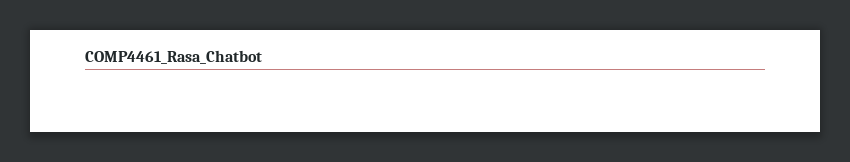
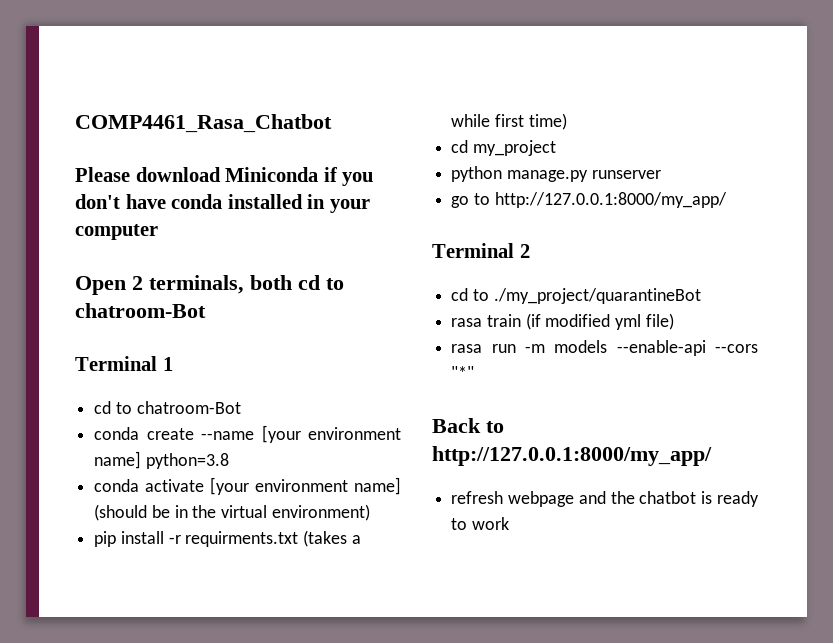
+ Please download Miniconda if you don't have conda installed in your computer
+ Open 2 terminals, both cd to chatroom-Bot
+ Terminal 1
+ cd to chatroom-Bot
+ conda create --name [your environment name] python=3.8
+ conda activate [your environment name] (should be in the virtual environment)
+ pip install -r requirments.txt (takes a while first time)
+ cd my_project
+ python manage.py runserver
+ go to http://127.0.0.1:8000/my_app/
+ Terminal 2
+ cd to ./my_project/quarantineBot
+ rasa train (if modified yml file)
+ rasa run -m models --enable-api --cors "*"
+ Back to http://127.0.0.1:8000/my_app/
+ refresh webpage and the chatbot is ready to work

